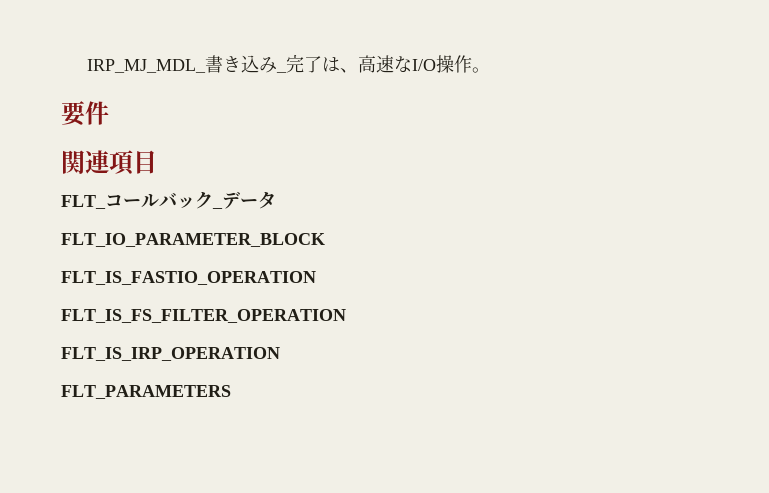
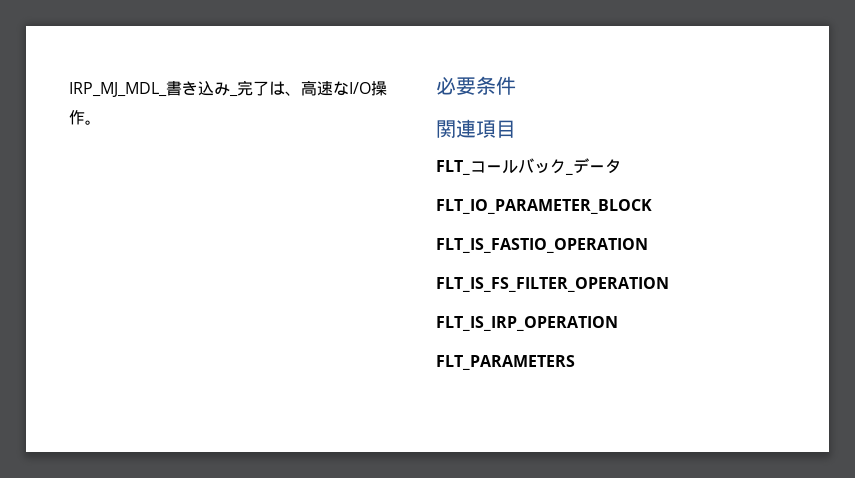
- 要件
+ 必要条件

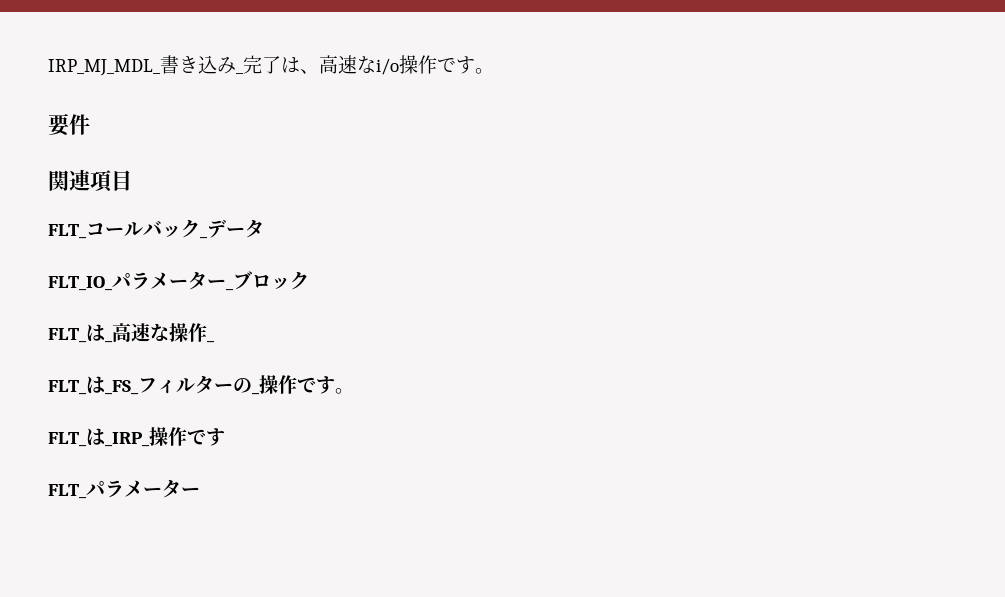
- IRP_MJ_MDL_書き込み_完了は、高速なI/O操作。
- 必要条件
+ IRP_MJ_MDL_書き込み_完了は、高速なi/o操作です。
+ 要件
- FLT_IO_PARAMETER_BLOCK
- FLT_IS_FASTIO_OPERATION
- FLT_IS_FS_FILTER_OPERATION
- FLT_IS_IRP_OPERATION
- FLT_PARAMETERS
+ FLT_IO_パラメーター_ブロック
+ FLT_は_高速な操作_
+ FLT_は_FS_フィルターの_操作です。
+ FLT_は_IRP_操作です
+ FLT_パラメーター

